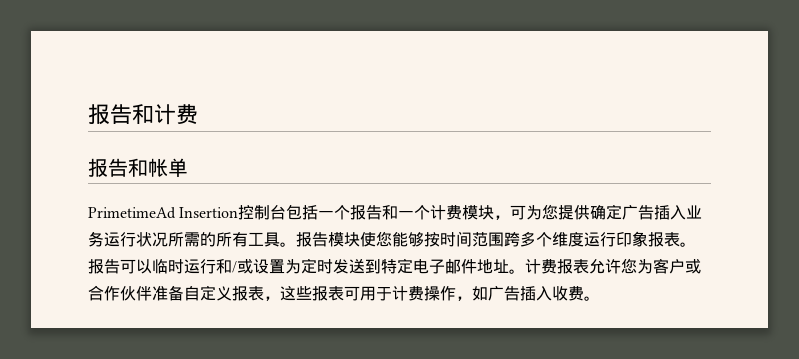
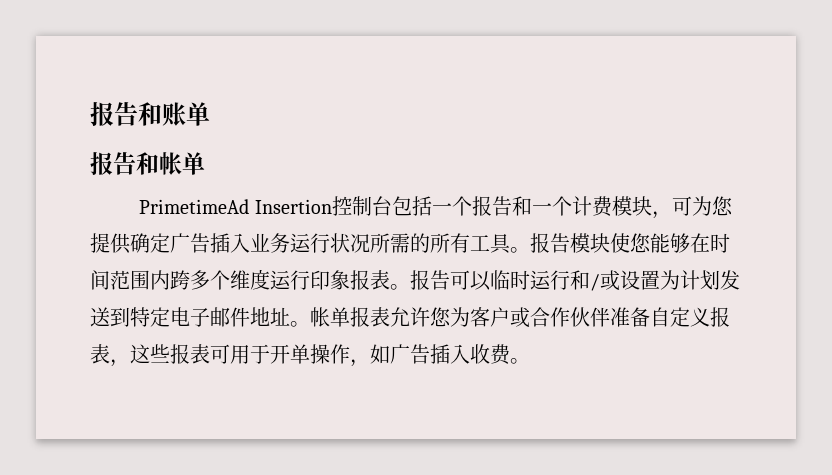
- 报告和计费
+ 报告和账单
- 报告模块使您能够按时间范围跨多个维度运行印象报表。
+ 报告模块使您能够在时间范围内跨多个维度运行印象报表。
- 报告可以临时运行和/或设置为定时发送到特定电子邮件地址。
+ 报告可以临时运行和/或设置为计划发送到特定电子邮件地址。
- 计费报表允许您为客户或合作伙伴准备自定义报表，这些报表可用于计费操作，如广告插入收费。
+ 帐单报表允许您为客户或合作伙伴准备自定义报表，这些报表可用于开单操作，如广告插入收费。

